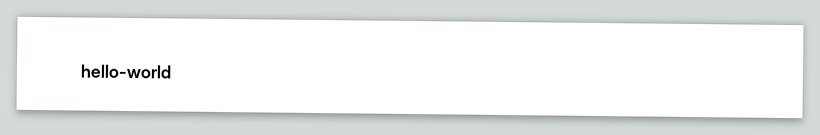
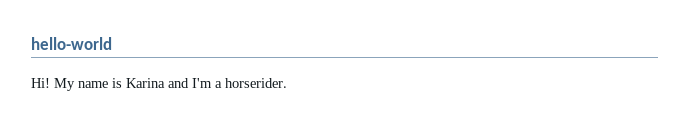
+ Hi! My name is Karina and I'm a horserider.

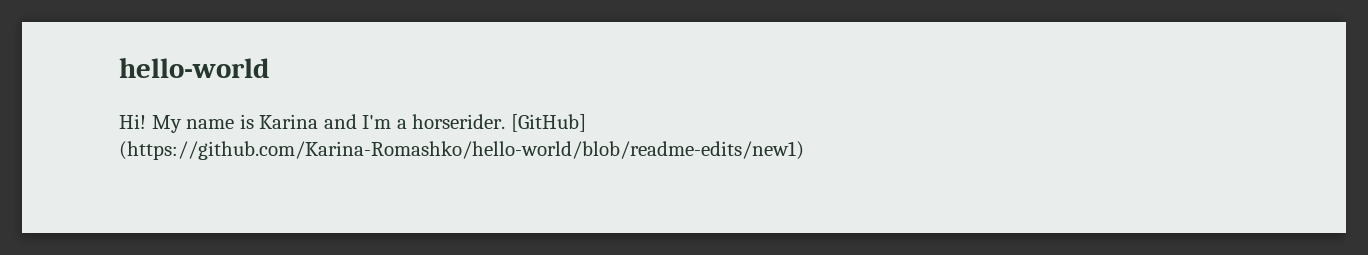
+ [GitHub] (https://github.com/Karina-Romashko/hello-world/blob/readme-edits/new1)

